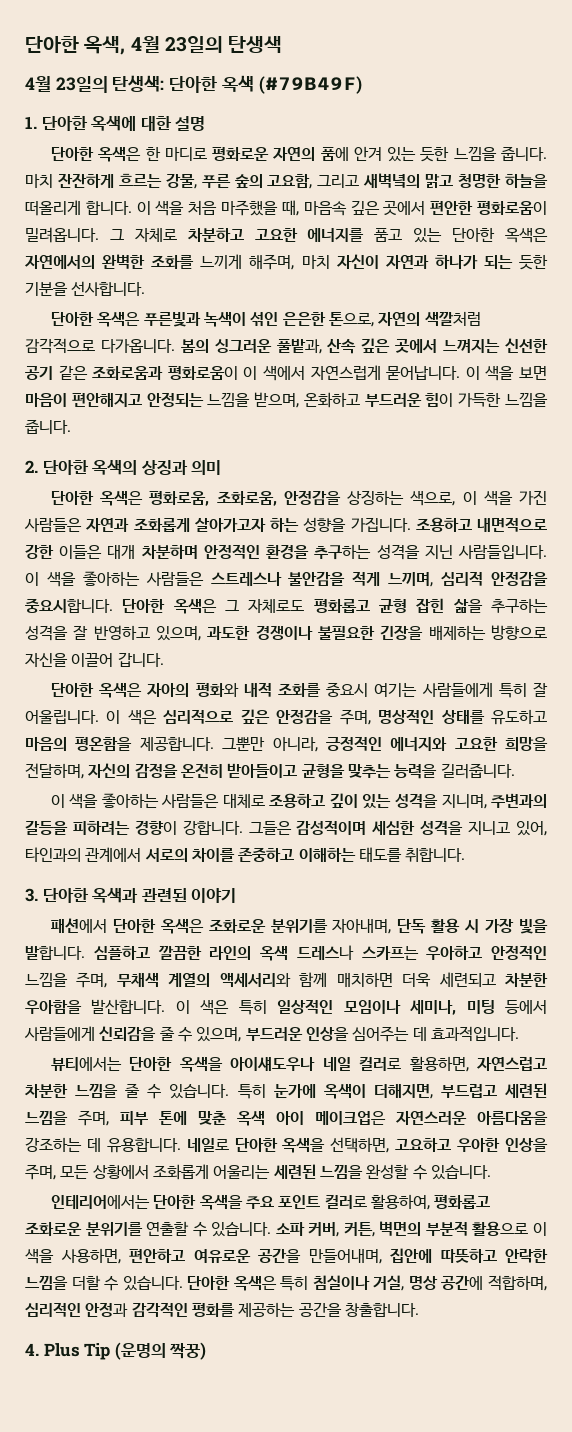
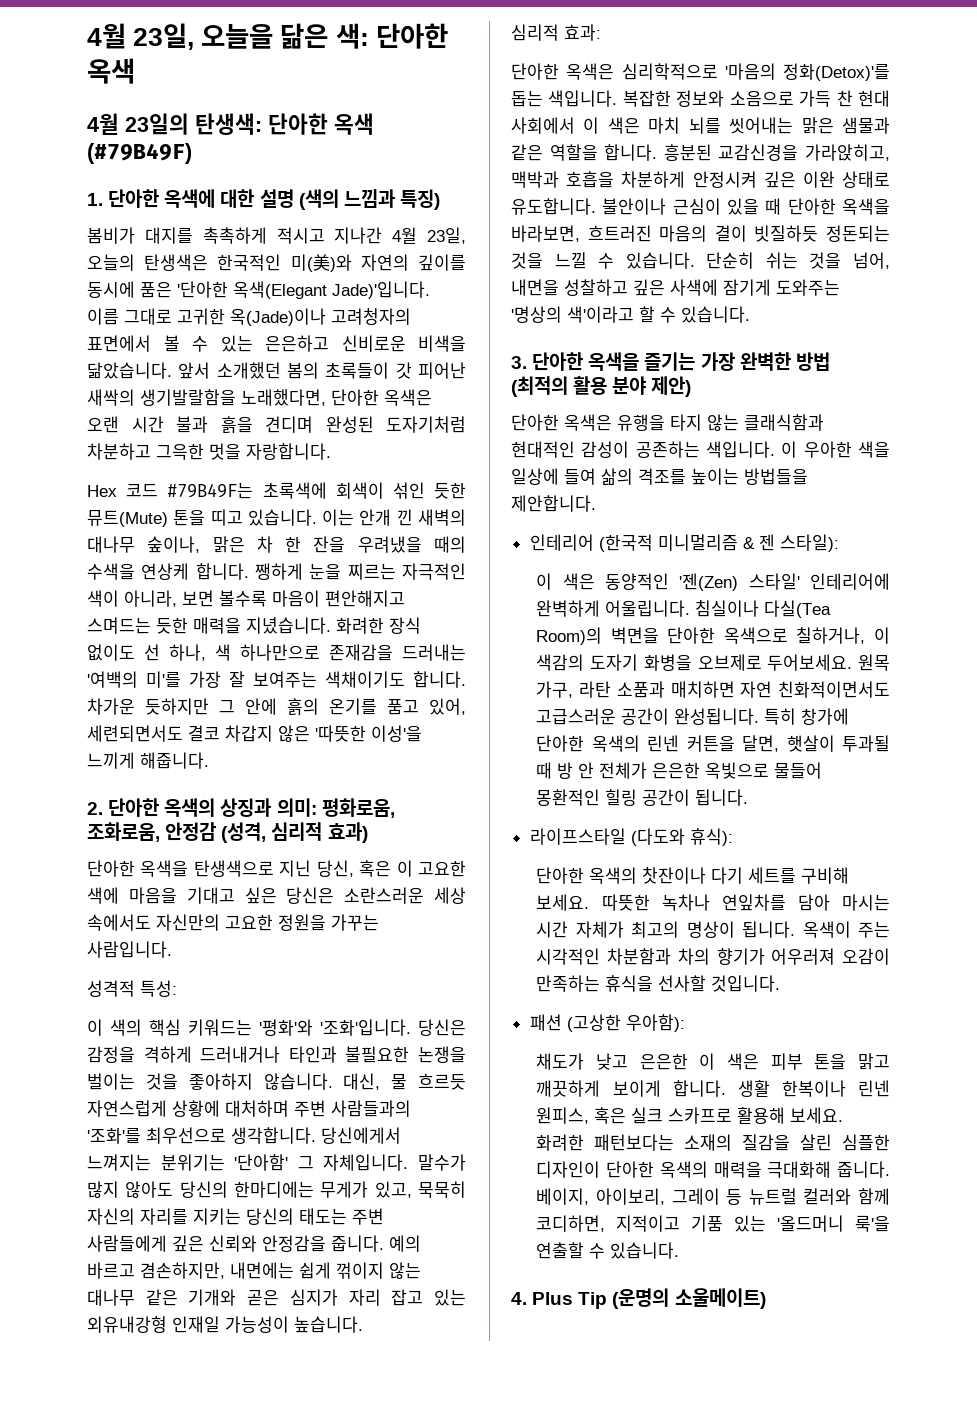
- 단아한 옥색, 4월 23일의 탄생색
+ 4월 23일, 오늘을 닮은 색: 단아한 옥색
- 1. 단아한 옥색에 대한 설명
- 단아한 옥색은 한 마디로 평화로운 자연의 품에 안겨 있는 듯한 느낌을 줍니다. 마치 잔잔하게 흐르는 강물, 푸른 숲의 고요함, 그리고 새벽녘의 맑고 청명한 하늘을 떠올리게 합니다. 이 색을 처음 마주했을 때, 마음속 깊은 곳에서 편안한 평화로움이 밀려옵니다. 그 자체로 차분하고 고요한 에너지를 품고 있는 단아한 옥색은 자연에서의 완벽한 조화를 느끼게 해주며, 마치 자신이 자연과 하나가 되는 듯한 기분을 선사합니다.
- 단아한 옥색은 푸른빛과 녹색이 섞인 은은한 톤으로, 자연의 색깔처럼 감각적으로 다가옵니다. 봄의 싱그러운 풀밭과, 산속 깊은 곳에서 느껴지는 신선한 공기 같은 조화로움과 평화로움이 이 색에서 자연스럽게 묻어납니다. 이 색을 보면 마음이 편안해지고 안정되는 느낌을 받으며, 온화하고 부드러운 힘이 가득한 느낌을 줍니다.
- 2. 단아한 옥색의 상징과 의미
- 단아한 옥색은 평화로움, 조화로움, 안정감을 상징하는 색으로, 이 색을 가진 사람들은 자연과 조화롭게 살아가고자 하는 성향을 가집니다. 조용하고 내면적으로 강한 이들은 대개 차분하며 안정적인 환경을 추구하는 성격을 지닌 사람들입니다. 이 색을 좋아하는 사람들은 스트레스나 불안감을 적게 느끼며, 심리적 안정감을 중요시합니다. 단아한 옥색은 그 자체로도 평화롭고 균형 잡힌 삶을 추구하는 성격을 잘 반영하고 있으며, 과도한 경쟁이나 불필요한 긴장을 배제하는 방향으로 자신을 이끌어 갑니다.
- 단아한 옥색은 자아의 평화와 내적 조화를 중요시 여기는 사람들에게 특히 잘 어울립니다. 이 색은 심리적으로 깊은 안정감을 주며, 명상적인 상태를 유도하고 마음의 평온함을 제공합니다. 그뿐만 아니라, 긍정적인 에너지와 고요한 희망을 전달하며, 자신의 감정을 온전히 받아들이고 균형을 맞추는 능력을 길러줍니다.
- 이 색을 좋아하는 사람들은 대체로 조용하고 깊이 있는 성격을 지니며, 주변과의 갈등을 피하려는 경향이 강합니다. 그들은 감성적이며 세심한 성격을 지니고 있어, 타인과의 관계에서 서로의 차이를 존중하고 이해하는 태도를 취합니다.
- 3. 단아한 옥색과 관련된 이야기
- 패션에서 단아한 옥색은 조화로운 분위기를 자아내며, 단독 활용 시 가장 빛을 발합니다. 심플하고 깔끔한 라인의 옥색 드레스나 스카프는 우아하고 안정적인 느낌을 주며, 무채색 계열의 액세서리와 함께 매치하면 더욱 세련되고 차분한 우아함을 발산합니다. 이 색은 특히 일상적인 모임이나 세미나, 미팅 등에서 사람들에게 신뢰감을 줄 수 있으며, 부드러운 인상을 심어주는 데 효과적입니다.
- 뷰티에서는 단아한 옥색을 아이섀도우나 네일 컬러로 활용하면, 자연스럽고 차분한 느낌을 줄 수 있습니다. 특히 눈가에 옥색이 더해지면, 부드럽고 세련된 느낌을 주며, 피부 톤에 맞춘 옥색 아이 메이크업은 자연스러운 아름다움을 강조하는 데 유용합니다. 네일로 단아한 옥색을 선택하면, 고요하고 우아한 인상을 주며, 모든 상황에서 조화롭게 어울리는 세련된 느낌을 완성할 수 있습니다.
- 인테리어에서는 단아한 옥색을 주요 포인트 컬러로 활용하여, 평화롭고 조화로운 분위기를 연출할 수 있습니다. 소파 커버, 커튼, 벽면의 부분적 활용으로 이 색을 사용하면, 편안하고 여유로운 공간을 만들어내며, 집안에 따뜻하고 안락한 느낌을 더할 수 있습니다. 단아한 옥색은 특히 침실이나 거실, 명상 공간에 적합하며, 심리적인 안정과 감각적인 평화를 제공하는 공간을 창출합니다.
+ 1. 단아한 옥색에 대한 설명 (색의 느낌과 특징)
+ 봄비가 대지를 촉촉하게 적시고 지나간 4월 23일, 오늘의 탄생색은 한국적인 미(美)와 자연의 깊이를 동시에 품은 '단아한 옥색(Elegant Jade)'입니다. 이름 그대로 고귀한 옥(Jade)이나 고려청자의 표면에서 볼 수 있는 은은하고 신비로운 비색을 닮았습니다. 앞서 소개했던 봄의 초록들이 갓 피어난 새싹의 생기발랄함을 노래했다면, 단아한 옥색은 오랜 시간 불과 흙을 견디며 완성된 도자기처럼 차분하고 그윽한 멋을 자랑합니다.
+ Hex 코드 #79B49F는 초록색에 회색이 섞인 듯한 뮤트(Mute) 톤을 띠고 있습니다. 이는 안개 낀 새벽의 대나무 숲이나, 맑은 차 한 잔을 우려냈을 때의 수색을 연상케 합니다. 쨍하게 눈을 찌르는 자극적인 색이 아니라, 보면 볼수록 마음이 편안해지고 스며드는 듯한 매력을 지녔습니다. 화려한 장식 없이도 선 하나, 색 하나만으로 존재감을 드러내는 '여백의 미'를 가장 잘 보여주는 색채이기도 합니다. 차가운 듯하지만 그 안에 흙의 온기를 품고 있어, 세련되면서도 결코 차갑지 않은 '따뜻한 이성'을 느끼게 해줍니다.
+ 2. 단아한 옥색의 상징과 의미: 평화로움, 조화로움, 안정감 (성격, 심리적 효과)
+ 단아한 옥색을 탄생색으로 지닌 당신, 혹은 이 고요한 색에 마음을 기대고 싶은 당신은 소란스러운 세상 속에서도 자신만의 고요한 정원을 가꾸는 사람입니다.
+ 성격적 특성:
+ 이 색의 핵심 키워드는 '평화'와 '조화'입니다. 당신은 감정을 격하게 드러내거나 타인과 불필요한 논쟁을 벌이는 것을 좋아하지 않습니다. 대신, 물 흐르듯 자연스럽게 상황에 대처하며 주변 사람들과의 '조화'를 최우선으로 생각합니다. 당신에게서 느껴지는 분위기는 '단아함' 그 자체입니다. 말수가 많지 않아도 당신의 한마디에는 무게가 있고, 묵묵히 자신의 자리를 지키는 당신의 태도는 주변 사람들에게 깊은 신뢰와 안정감을 줍니다. 예의 바르고 겸손하지만, 내면에는 쉽게 꺾이지 않는 대나무 같은 기개와 곧은 심지가 자리 잡고 있는 외유내강형 인재일 가능성이 높습니다.
+ 심리적 효과:
+ 단아한 옥색은 심리학적으로 '마음의 정화(Detox)'를 돕는 색입니다. 복잡한 정보와 소음으로 가득 찬 현대 사회에서 이 색은 마치 뇌를 씻어내는 맑은 샘물과 같은 역할을 합니다. 흥분된 교감신경을 가라앉히고, 맥박과 호흡을 차분하게 안정시켜 깊은 이완 상태로 유도합니다. 불안이나 근심이 있을 때 단아한 옥색을 바라보면, 흐트러진 마음의 결이 빗질하듯 정돈되는 것을 느낄 수 있습니다. 단순히 쉬는 것을 넘어, 내면을 성찰하고 깊은 사색에 잠기게 도와주는 '명상의 색'이라고 할 수 있습니다.
+ 3. 단아한 옥색을 즐기는 가장 완벽한 방법 (최적의 활용 분야 제안)
+ 단아한 옥색은 유행을 타지 않는 클래식함과 현대적인 감성이 공존하는 색입니다. 이 우아한 색을 일상에 들여 삶의 격조를 높이는 방법들을 제안합니다.
+ 인테리어 (한국적 미니멀리즘 & 젠 스타일):
+ 이 색은 동양적인 '젠(Zen) 스타일' 인테리어에 완벽하게 어울립니다. 침실이나 다실(Tea Room)의 벽면을 단아한 옥색으로 칠하거나, 이 색감의 도자기 화병을 오브제로 두어보세요. 원목 가구, 라탄 소품과 매치하면 자연 친화적이면서도 고급스러운 공간이 완성됩니다. 특히 창가에 단아한 옥색의 린넨 커튼을 달면, 햇살이 투과될 때 방 안 전체가 은은한 옥빛으로 물들어 몽환적인 힐링 공간이 됩니다.
+ 라이프스타일 (다도와 휴식):
+ 단아한 옥색의 찻잔이나 다기 세트를 구비해 보세요. 따뜻한 녹차나 연잎차를 담아 마시는 시간 자체가 최고의 명상이 됩니다. 옥색이 주는 시각적인 차분함과 차의 향기가 어우러져 오감이 만족하는 휴식을 선사할 것입니다.
+ 패션 (고상한 우아함):
+ 채도가 낮고 은은한 이 색은 피부 톤을 맑고 깨끗하게 보이게 합니다. 생활 한복이나 린넨 원피스, 혹은 실크 스카프로 활용해 보세요. 화려한 패턴보다는 소재의 질감을 살린 심플한 디자인이 단아한 옥색의 매력을 극대화해 줍니다. 베이지, 아이보리, 그레이 등 뉴트럴 컬러와 함께 코디하면, 지적이고 기품 있는 '올드머니 룩'을 연출할 수 있습니다.
- 4. Plus Tip (운명의 짝꿍)
+ 4. Plus Tip (운명의 소울메이트)

